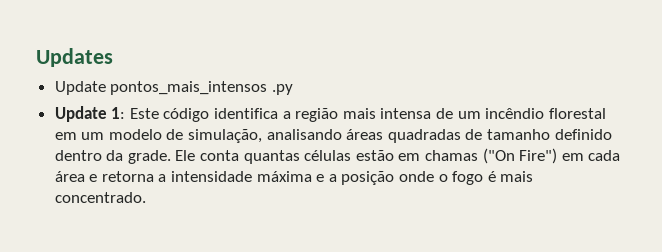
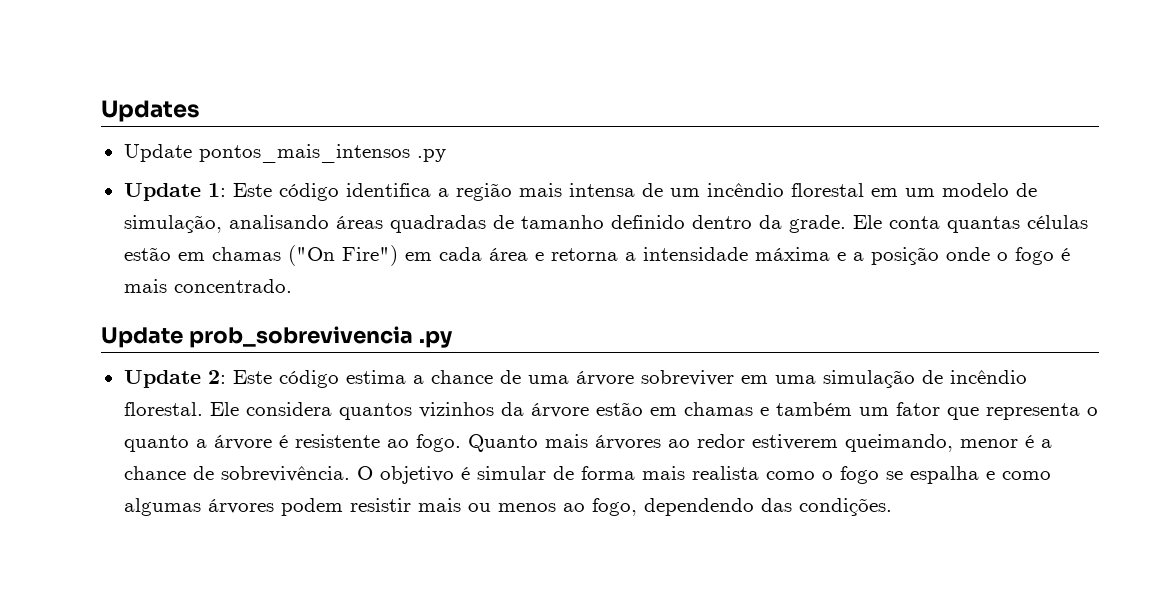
+ Update prob_sobrevivencia .py
+ Update 2: Este código estima a chance de uma árvore sobreviver em uma simulação de incêndio florestal. Ele considera quantos vizinhos da árvore estão em chamas e também um fator que representa o quanto a árvore é resistente ao fogo. Quanto mais árvores ao redor estiverem queimando, menor é a chance de sobrevivência. O objetivo é simular de forma mais realista como o fogo se espalha e como algumas árvores podem resistir mais ou menos ao fogo, dependendo das condições.

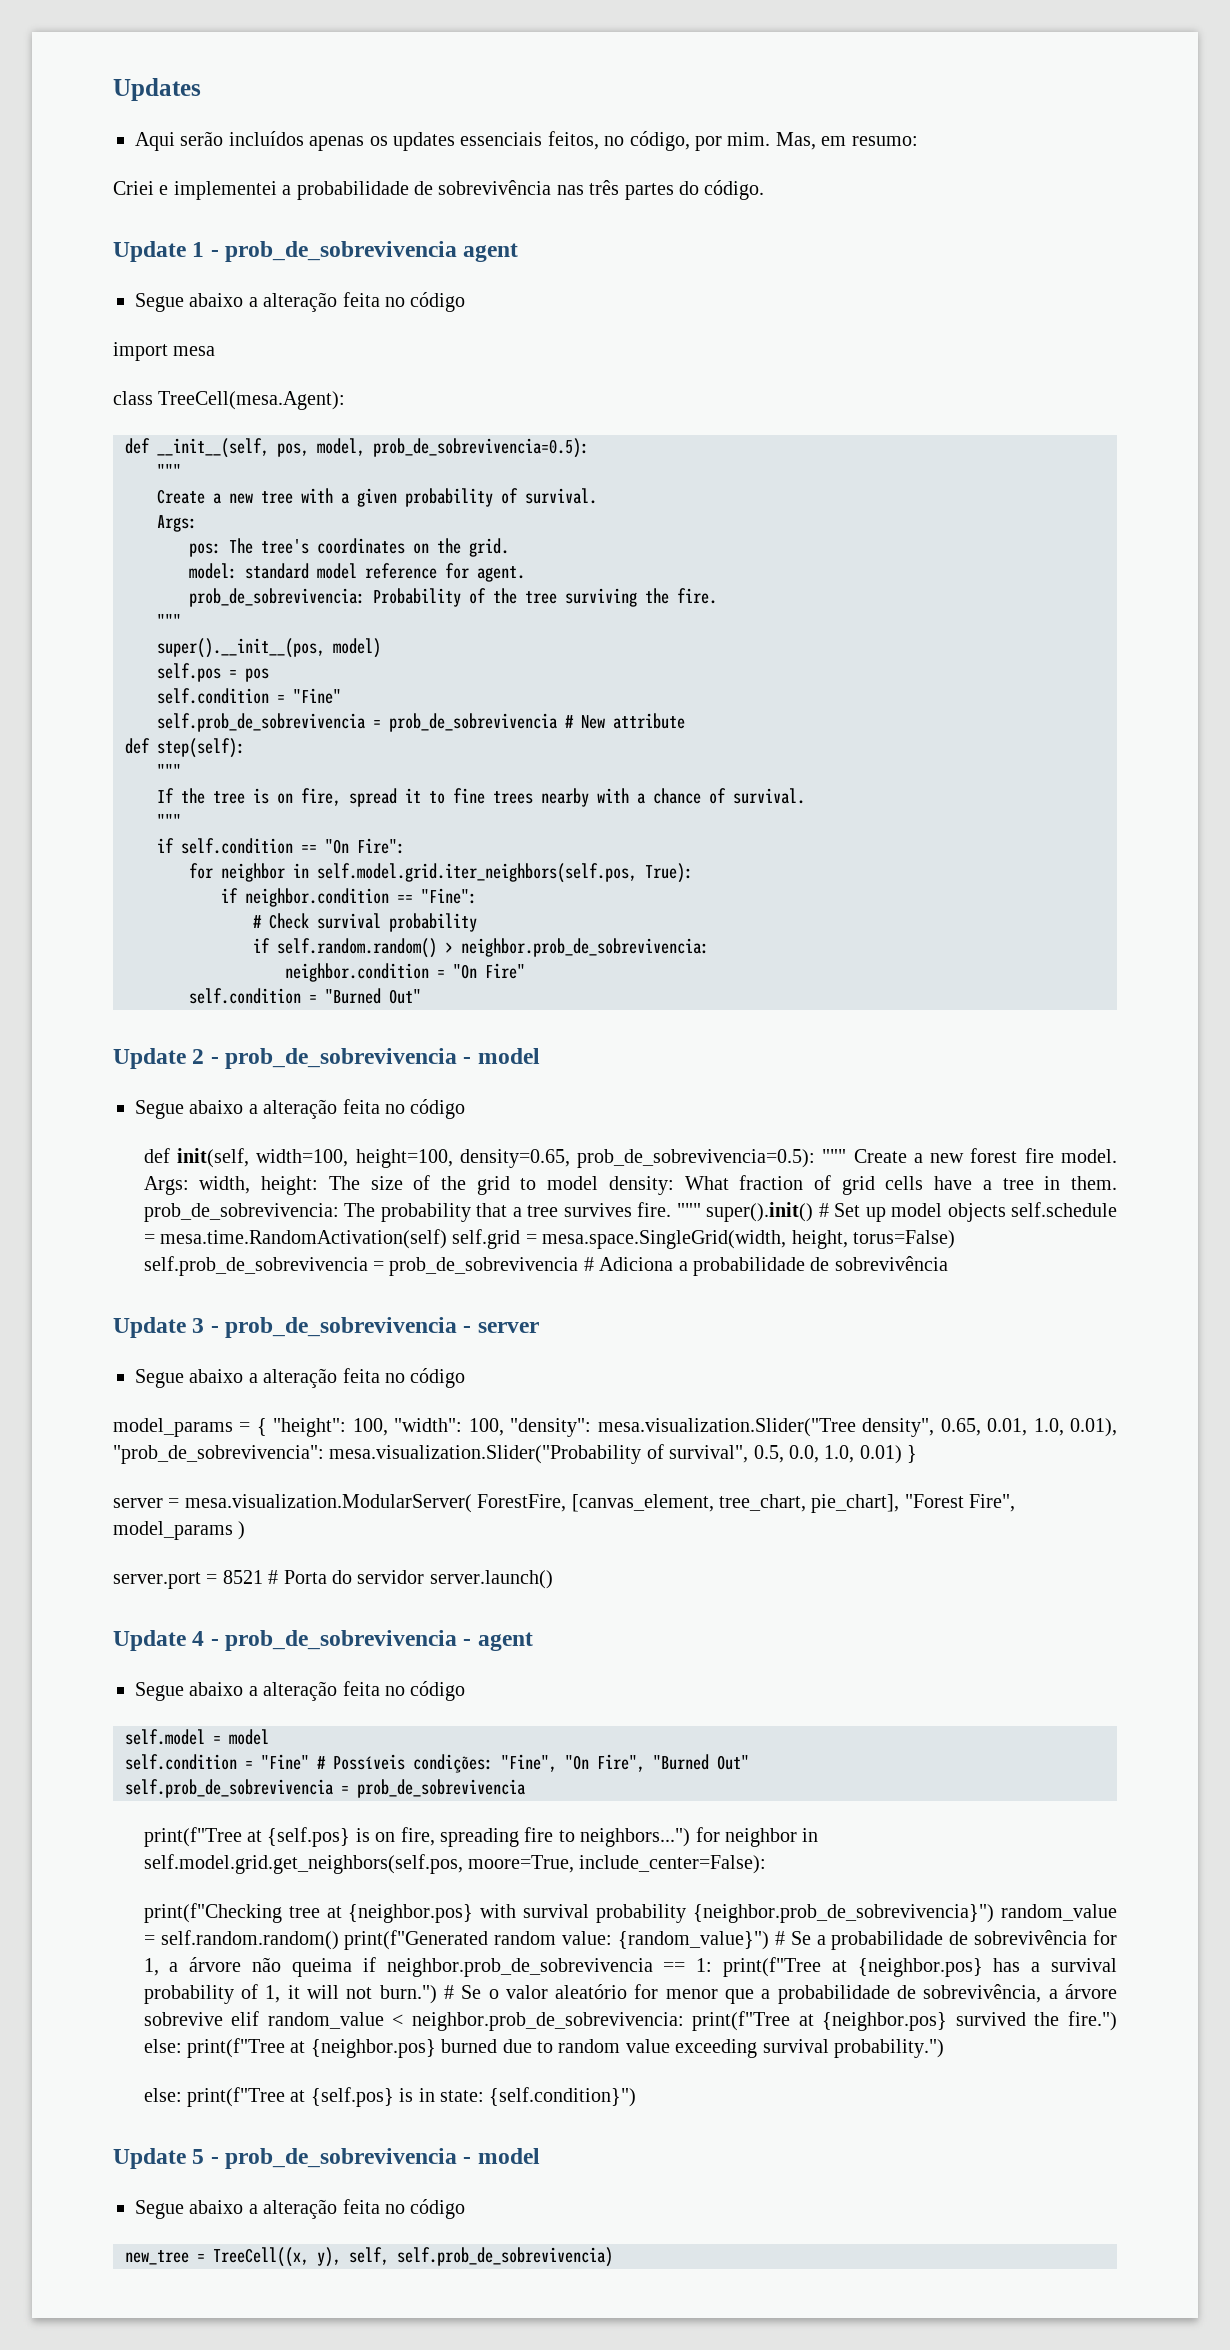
- Update pontos_mais_intensos .py
- Update 1: Este código identifica a região mais intensa de um incêndio florestal em um modelo de simulação, analisando áreas quadradas de tamanho definido dentro da grade. Ele conta quantas células estão em chamas ("On Fire") em cada área e retorna a intensidade máxima e a posição onde o fogo é mais concentrado.
- Update prob_sobrevivencia .py
- Update 2: Este código estima a chance de uma árvore sobreviver em uma simulação de incêndio florestal. Ele considera quantos vizinhos da árvore estão em chamas e também um fator que representa o quanto a árvore é resistente ao fogo. Quanto mais árvores ao redor estiverem queimando, menor é a chance de sobrevivência. O objetivo é simular de forma mais realista como o fogo se espalha e como algumas árvores podem resistir mais ou menos ao fogo, dependendo das condições.
+ Aqui serão incluídos apenas os updates essenciais feitos, no código, por mim. Mas, em resumo:
+ Criei e implementei a probabilidade de sobrevivência nas três partes do código.
+ Update 1 - prob_de_sobrevivencia agent
+ Segue abaixo a alteração feita no código
+ import mesa
+ class TreeCell(mesa.Agent):
+ def __init__(self, pos, model, prob_de_sobrevivencia=0.5):
+ """
+ Create a new tree with a given probability of survival.
+ Args:
+ pos: The tree's coordinates on the grid.
+ model: standard model reference for agent.
+ prob_de_sobrevivencia: Probability of the tree surviving the fire.
+ """
+ super().__init__(pos, model)
+ self.pos = pos
+ self.condition = "Fine"
+ self.prob_de_sobrevivencia = prob_de_sobrevivencia # New attribute
+ def step(self):
+ """
+ If the tree is on fire, spread it to fine trees nearby with a chance of survival.
+ """
+ if self.condition == "On Fire":
+ for neighbor in self.model.grid.iter_neighbors(self.pos, True):
+ if neighbor.condition == "Fine":
+ # Check survival probability
+ if self.random.random() > neighbor.prob_de_sobrevivencia:
+ neighbor.condition = "On Fire"
+ self.condition = "Burned Out"
+ Update 2 - prob_de_sobrevivencia - model
+ Segue abaixo a alteração feita no código
+ def init(self, width=100, height=100, density=0.65, prob_de_sobrevivencia=0.5): """ Create a new forest fire model. Args: width, height: The size of the grid to model density: What fraction of grid cells have a tree in them. prob_de_sobrevivencia: The probability that a tree survives fire. """ super().init() # Set up model objects self.schedule = mesa.time.RandomActivation(self) self.grid = mesa.space.SingleGrid(width, height, torus=False) self.prob_de_sobrevivencia = prob_de_sobrevivencia # Adiciona a probabilidade de sobrevivência
+ Update 3 - prob_de_sobrevivencia - server
+ Segue abaixo a alteração feita no código
+ model_params = { "height": 100, "width": 100, "density": mesa.visualization.Slider("Tree density", 0.65, 0.01, 1.0, 0.01), "prob_de_sobrevivencia": mesa.visualization.Slider("Probability of survival", 0.5, 0.0, 1.0, 0.01) }
+ server = mesa.visualization.ModularServer( ForestFire, [canvas_element, tree_chart, pie_chart], "Forest Fire", model_params )
+ server.port = 8521 # Porta do servidor server.launch()
+ Update 4 - prob_de_sobrevivencia - agent
+ Segue abaixo a alteração feita no código
+ self.model = model
+ self.condition = "Fine" # Possíveis condições: "Fine", "On Fire", "Burned Out"
+ self.prob_de_sobrevivencia = prob_de_sobrevivencia
+ print(f"Tree at {self.pos} is on fire, spreading fire to neighbors...") for neighbor in self.model.grid.get_neighbors(self.pos, moore=True, include_center=False):
+ print(f"Checking tree at {neighbor.pos} with survival probability {neighbor.prob_de_sobrevivencia}") random_value = self.random.random() print(f"Generated random value: {random_value}") # Se a probabilidade de sobrevivência for 1, a árvore não queima if neighbor.prob_de_sobrevivencia == 1: print(f"Tree at {neighbor.pos} has a survival probability of 1, it will not burn.") # Se o valor aleatório for menor que a probabilidade de sobrevivência, a árvore sobrevive elif random_value < neighbor.prob_de_sobrevivencia: print(f"Tree at {neighbor.pos} survived the fire.") else: print(f"Tree at {neighbor.pos} burned due to random value exceeding survival probability.")
+ else: print(f"Tree at {self.pos} is in state: {self.condition}")
+ Update 5 - prob_de_sobrevivencia - model
+ Segue abaixo a alteração feita no código
+ new_tree = TreeCell((x, y), self, self.prob_de_sobrevivencia)

